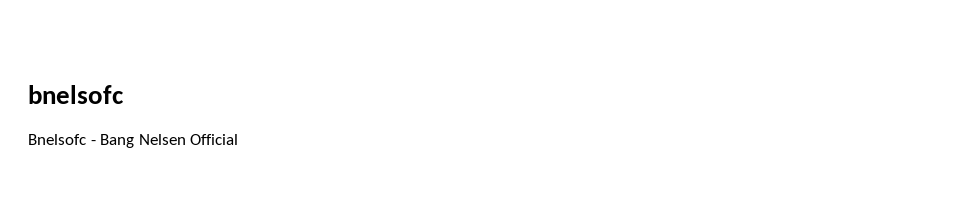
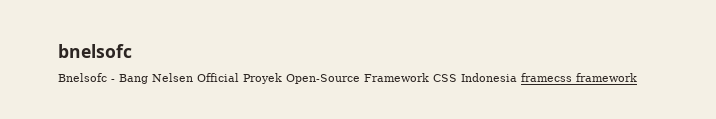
- Bnelsofc - Bang Nelsen Official
+ Bnelsofc - Bang Nelsen Official Proyek Open-Source Framework CSS Indonesia framecss framework

